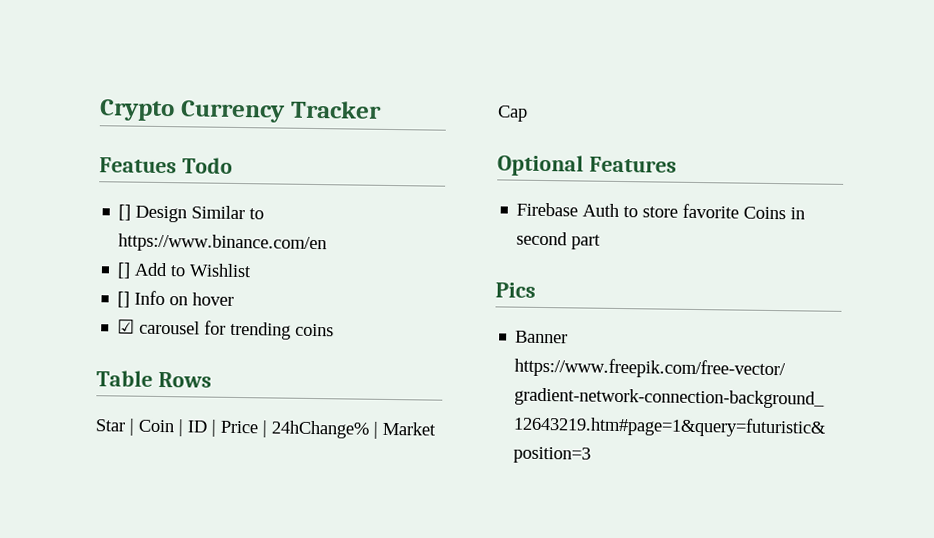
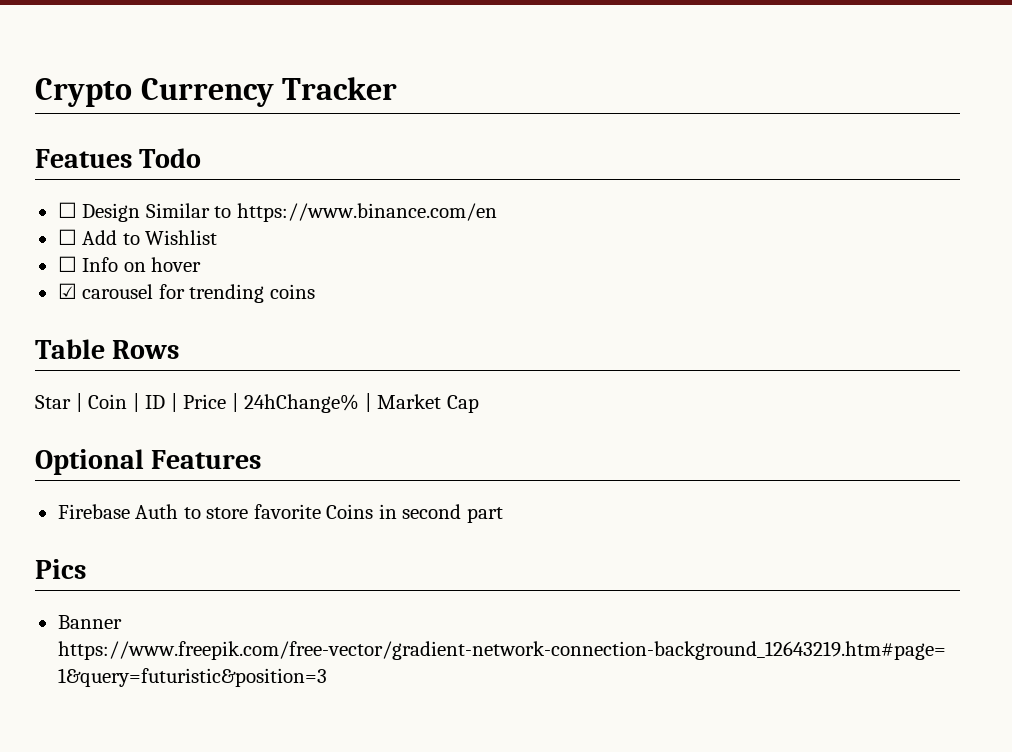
- [] Design Similar to https://www.binance.com/en
+ ☐ Design Similar to https://www.binance.com/en
- [] Add to Wishlist
+ ☐ Add to Wishlist
- [] Info on hover
+ ☐ Info on hover

